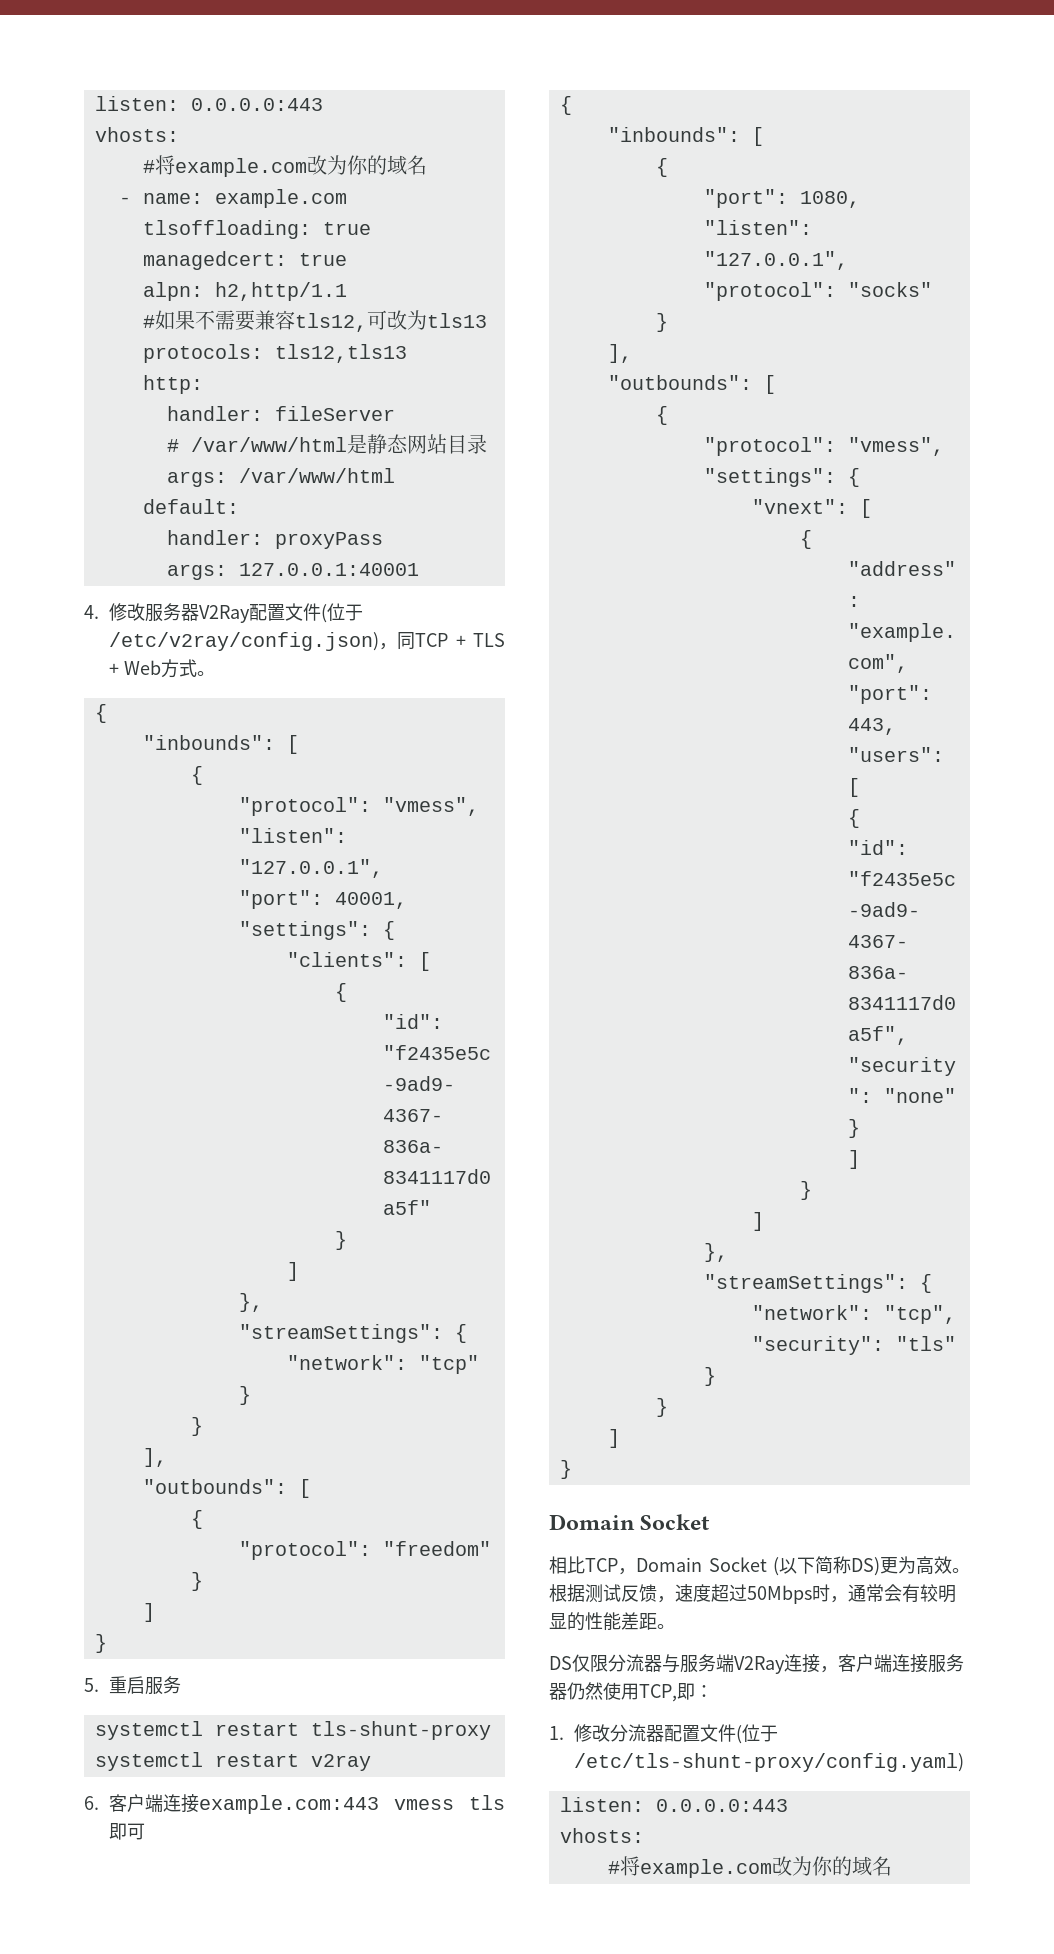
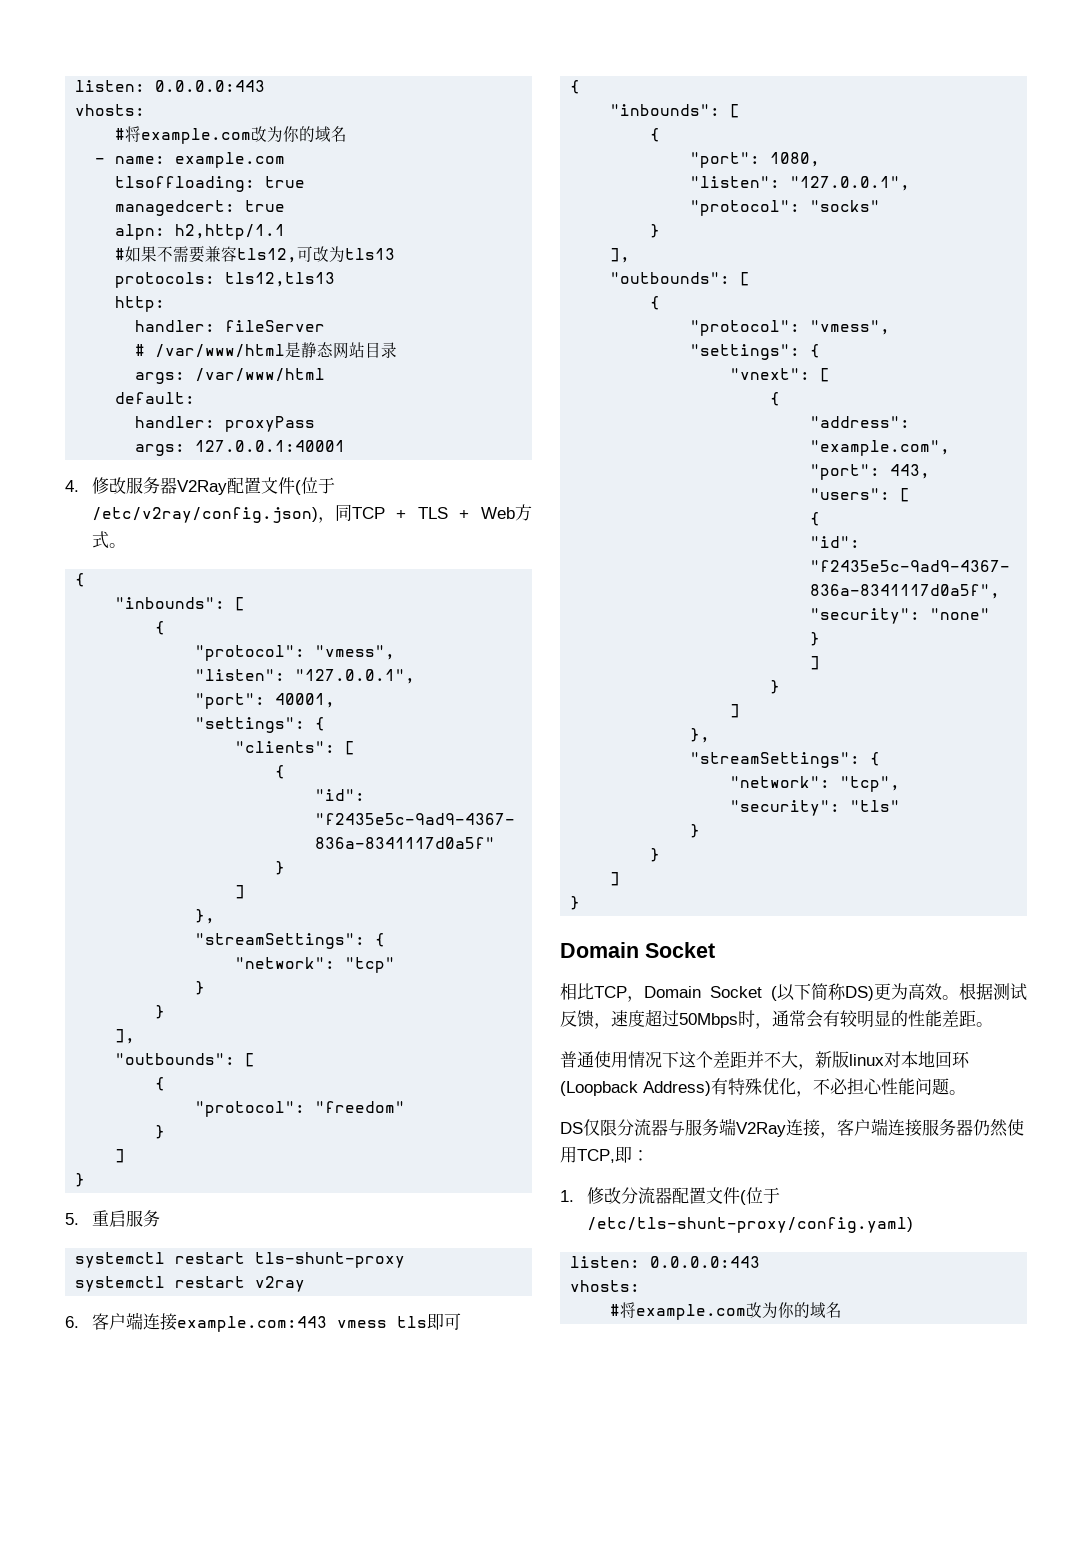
+ 普通使用情况下这个差距并不大，新版linux对本地回环(Loopback Address)有特殊优化，不必担心性能问题。

